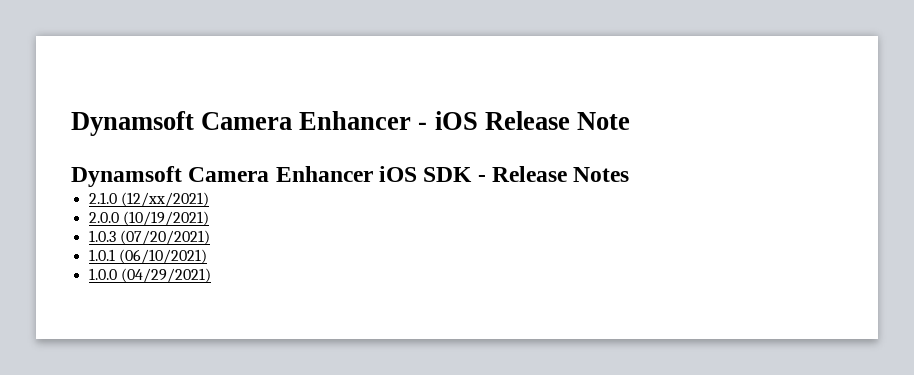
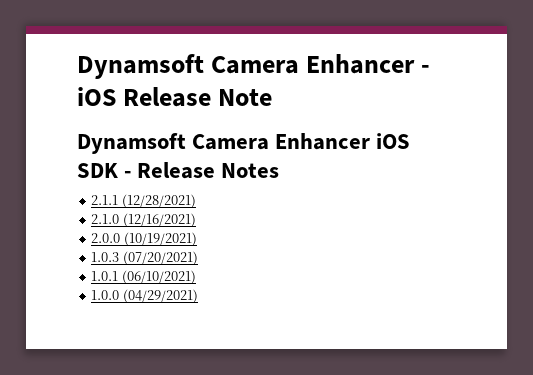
+ 2.1.1 (12/28/2021)
- 2.1.0 (12/xx/2021)
+ 2.1.0 (12/16/2021)

